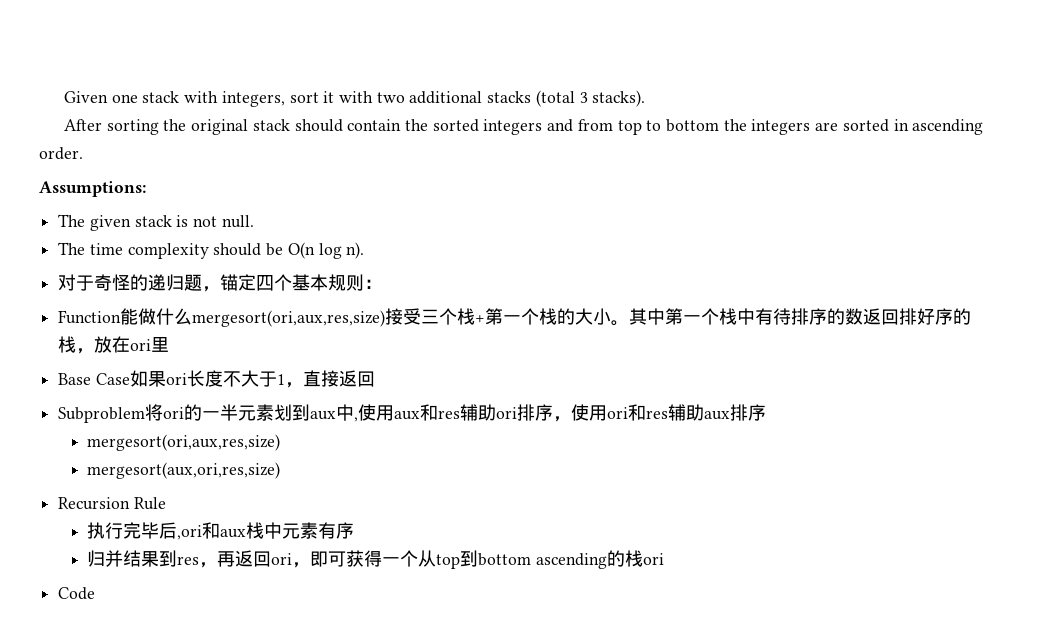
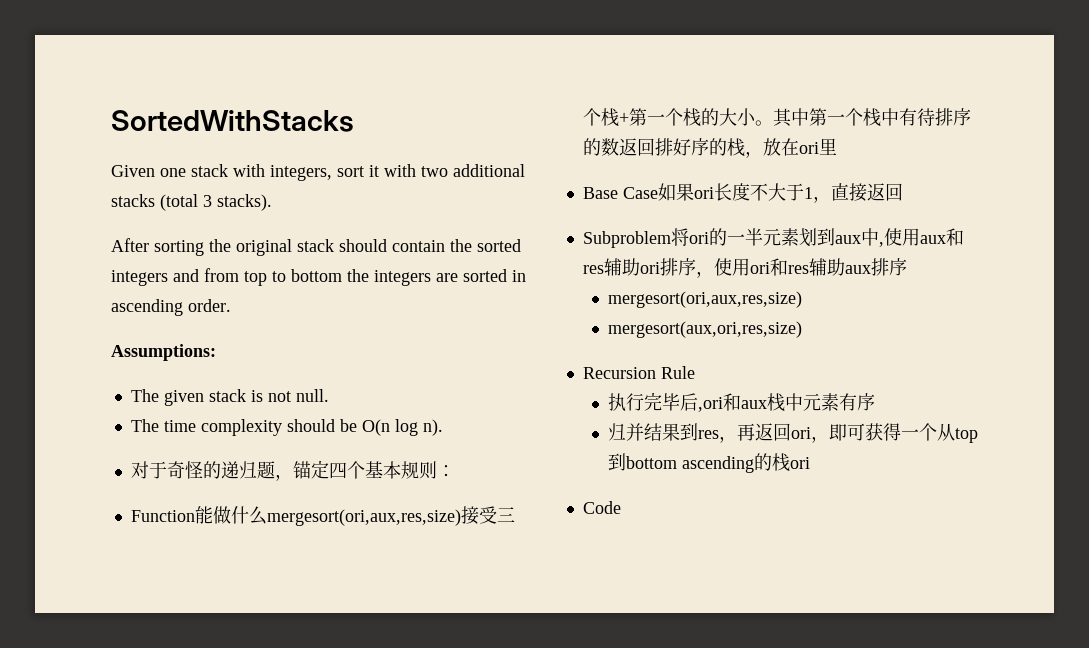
+ SortedWithStacks

